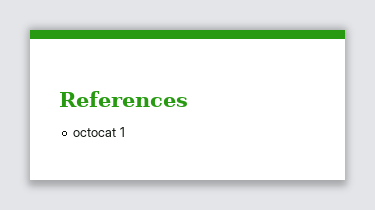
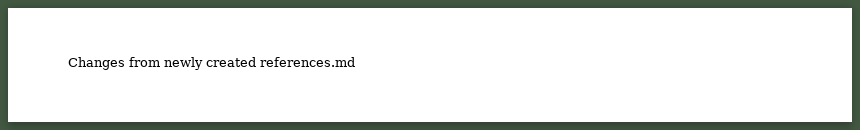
- References
- octocat 1
+ Changes from newly created references.md

